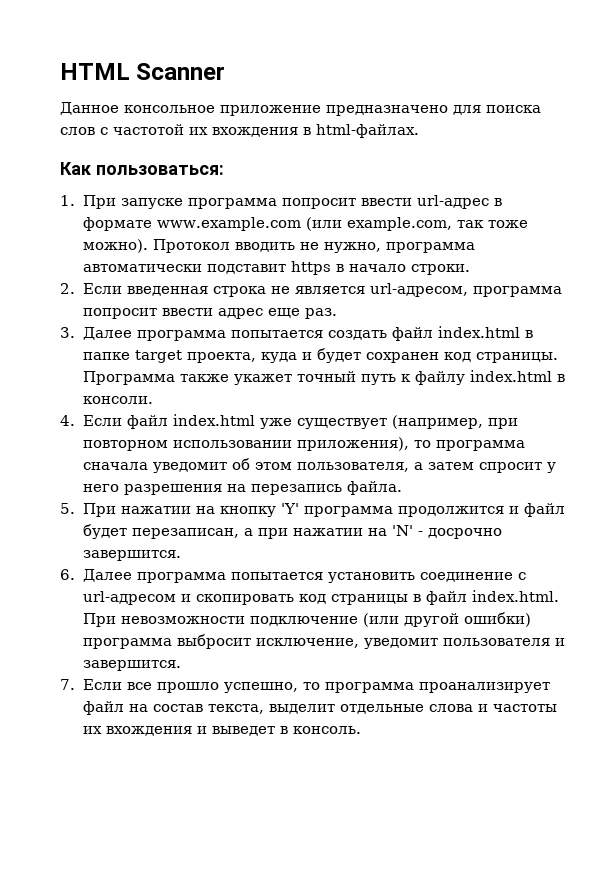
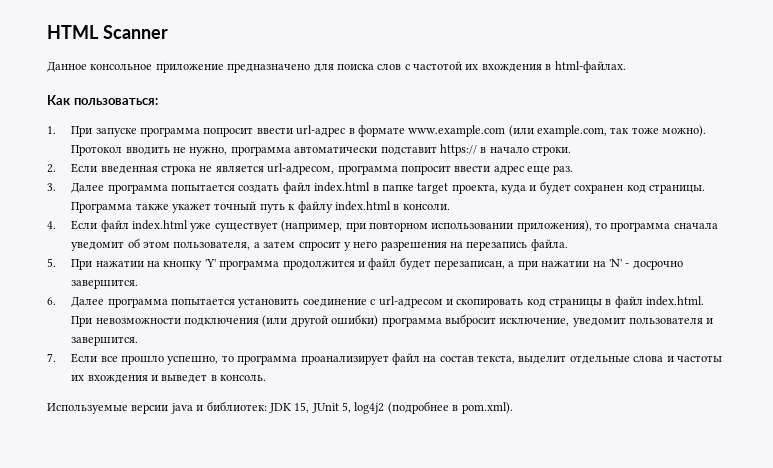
- Протокол вводить не нужно, программа автоматически подставит https в начало строки.
+ Протокол вводить не нужно, программа автоматически подставит https:// в начало строки.
- 6. Далее программа попытается установить соединение с url-адресом и скопировать код страницы в файл index.html. При невозможности подключение (или другой ошибки) программа выбросит исключение, уведомит пользователя и завершится.
+ 6. Далее программа попытается установить соединение с url-адресом и скопировать код страницы в файл index.html. При невозможности подключения (или другой ошибки) программа выбросит исключение, уведомит пользователя и завершится.
+ Используемые версии java и библиотек: JDK 15, JUnit 5, log4j2 (подробнее в pom.xml).

